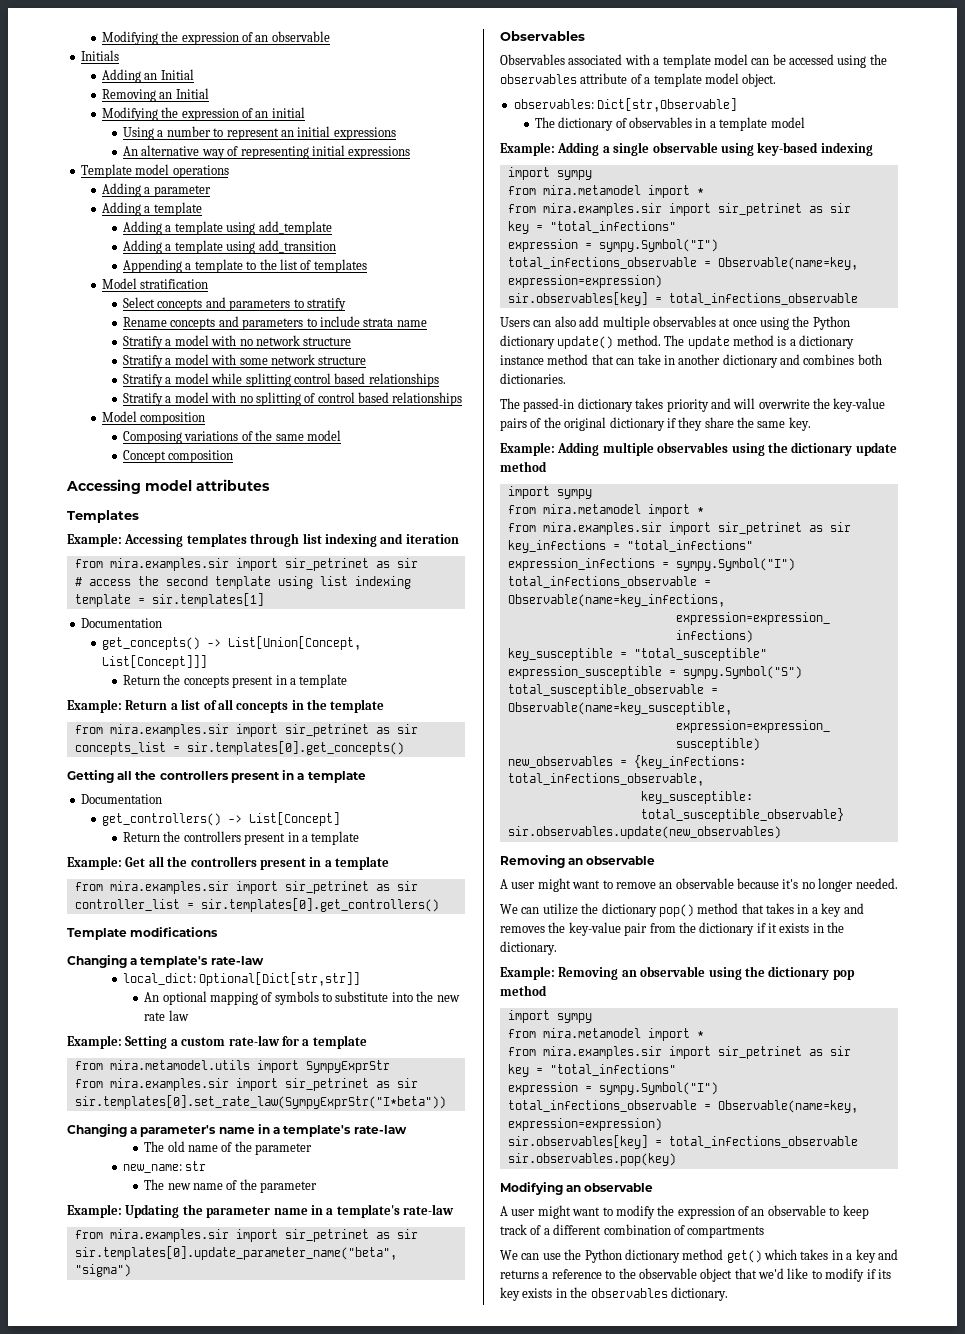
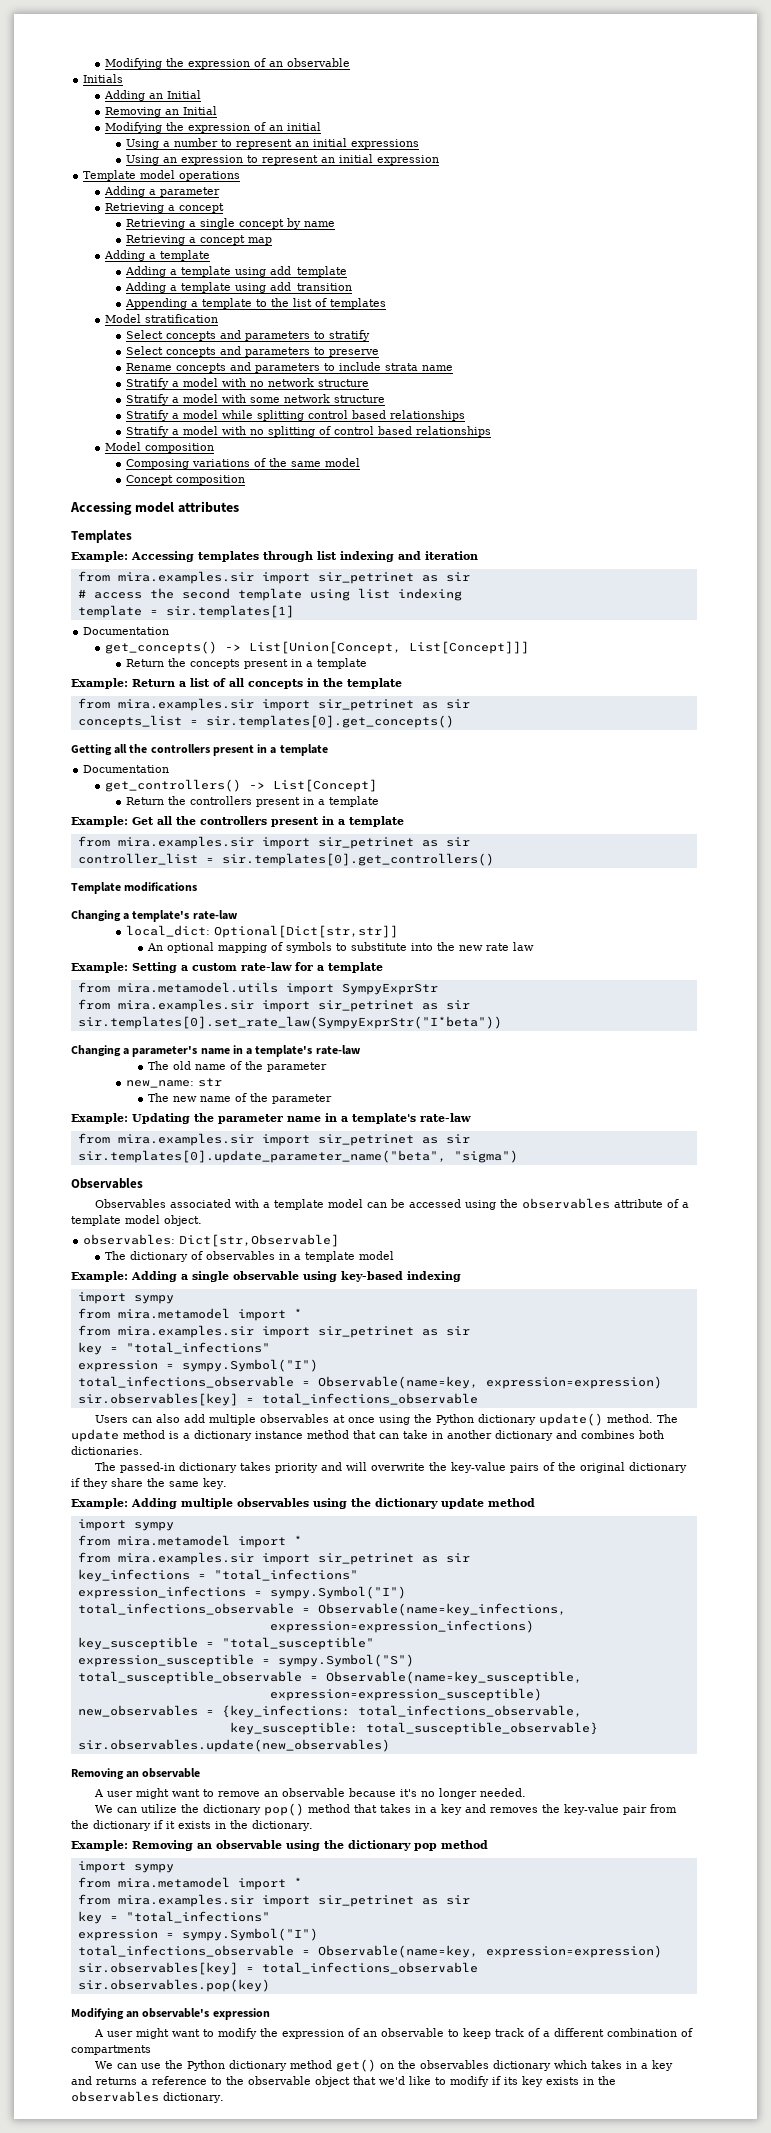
- An alternative way of representing initial expressions
+ Using an expression to represent an initial expression
  Adding a parameter
+ Retrieving a concept
+ Retrieving a single concept by name
+ Retrieving a concept map
+ Select concepts and parameters to preserve
- Modifying an observable
+ Modifying an observable's expression
- We can use the Python dictionary method get() which takes in a key and returns a reference to the observable object that we'd like to modify if its key exists in the observables dictionary.
+ We can use the Python dictionary method get() on the observables dictionary which takes in a key and returns a reference to the observable object that we'd like to modify if its key exists in the observables dictionary.

